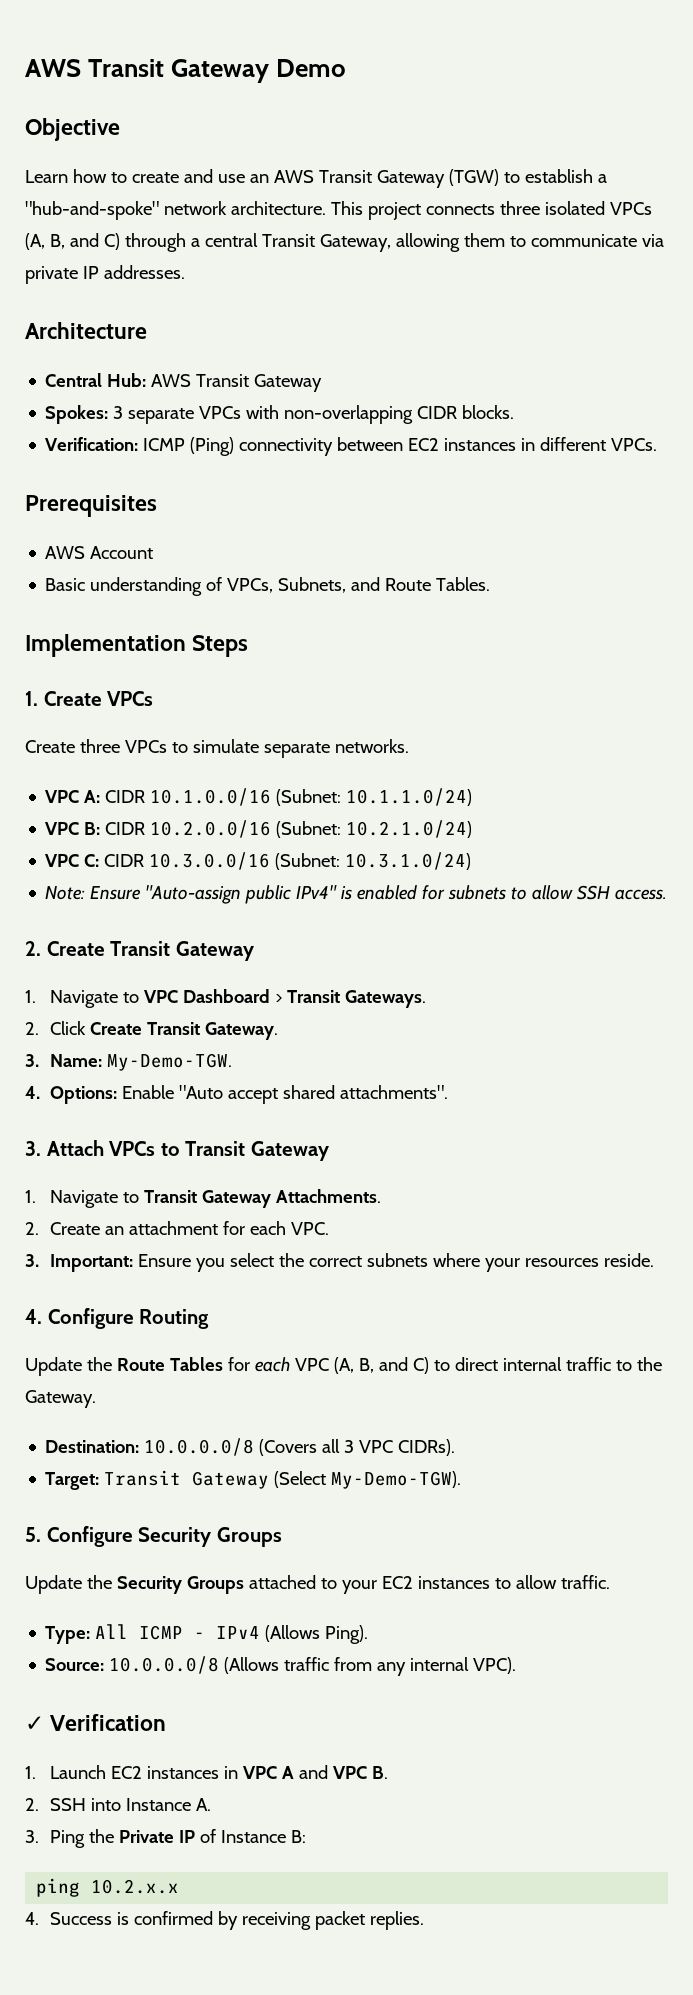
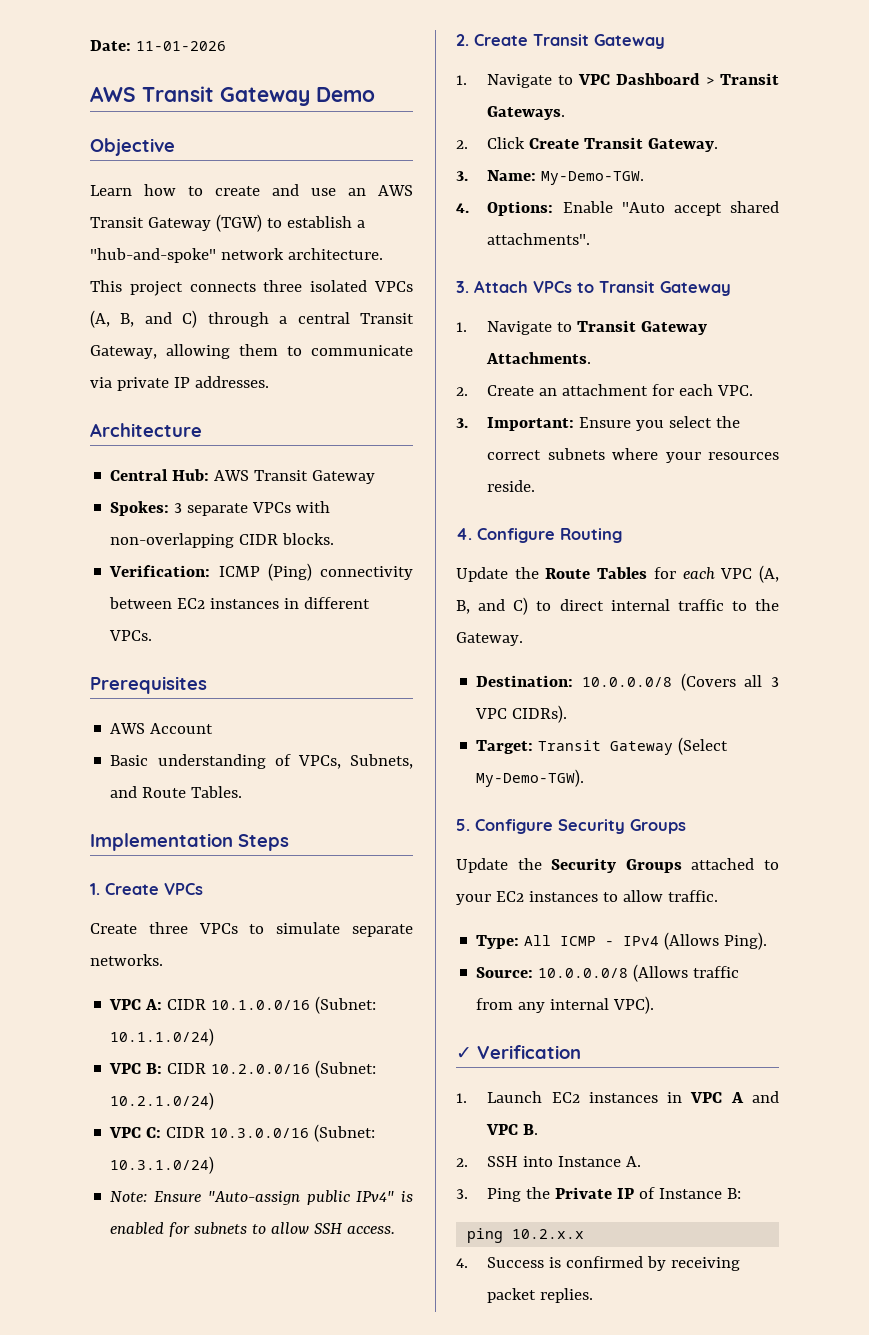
+ Date: 11-01-2026

